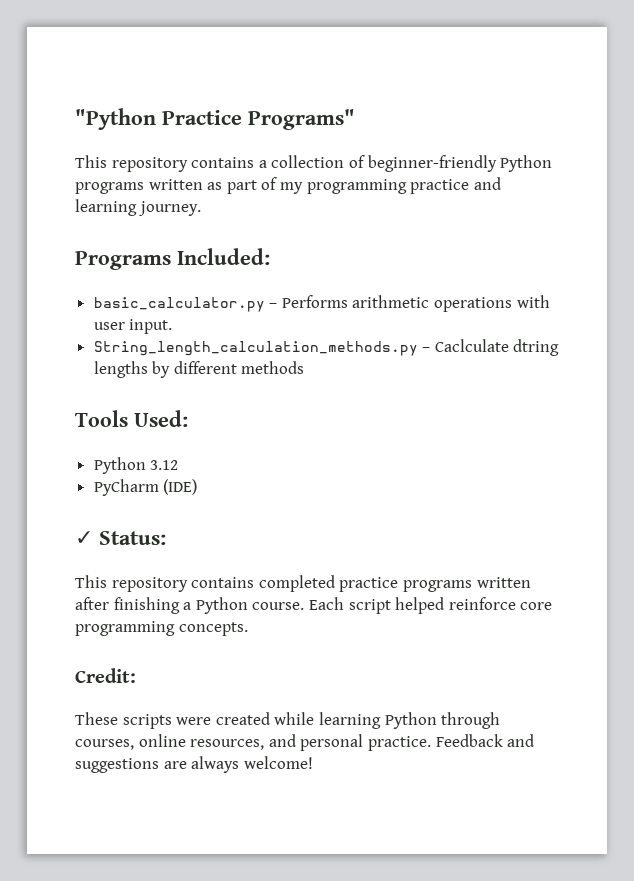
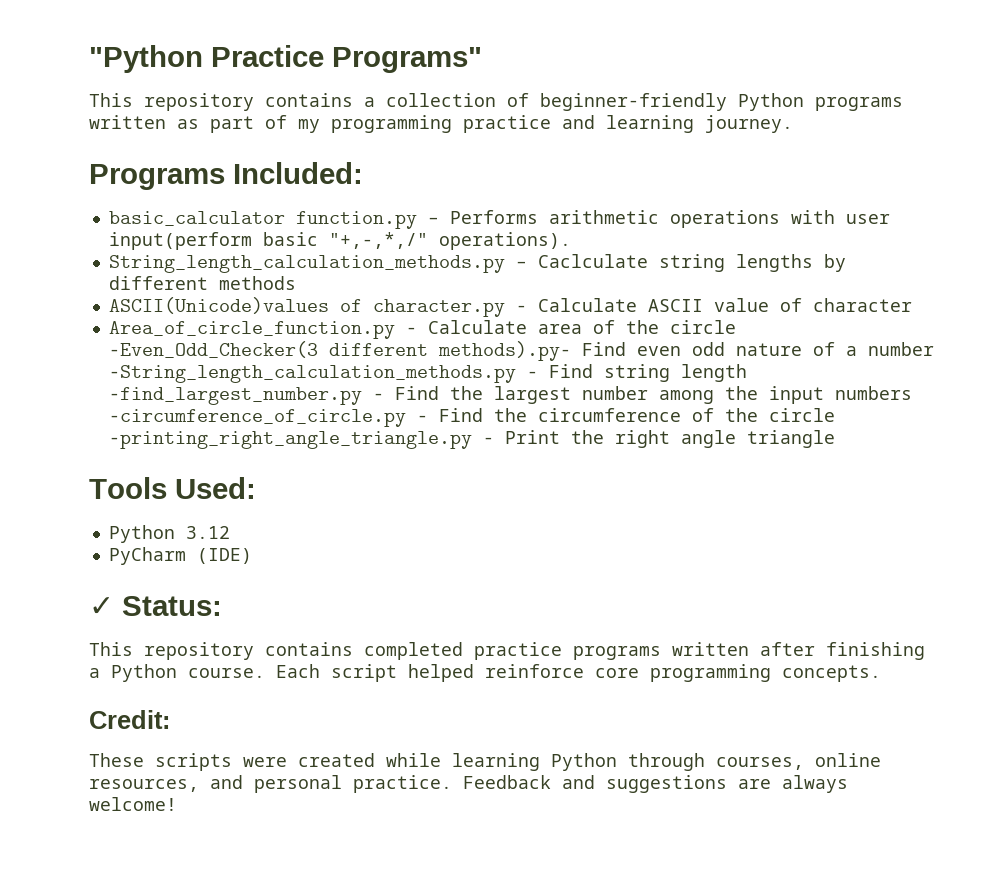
- basic_calculator.py – Performs arithmetic operations with user input.
+ basic_calculator function.py – Performs arithmetic operations with user input(perform basic "+,-,*,/" operations).
- String_length_calculation_methods.py – Caclculate dtring lengths by different methods
+ String_length_calculation_methods.py – Caclculate string lengths by different methods
+ ASCII(Unicode)values of character.py - Calculate ASCII value of character
+ Area_of_circle_function.py - Calculate area of the circle -Even_Odd_Checker(3 different methods).py- Find even odd nature of a number -String_length_calculation_methods.py - Find string length -find_largest_number.py - Find the largest number among the input numbers -circumference_of_circle.py - Find the circumference of the circle -printing_right_angle_triangle.py - Print the right angle triangle

